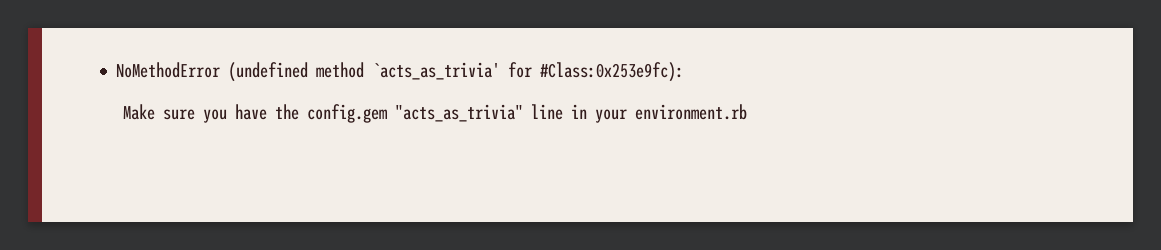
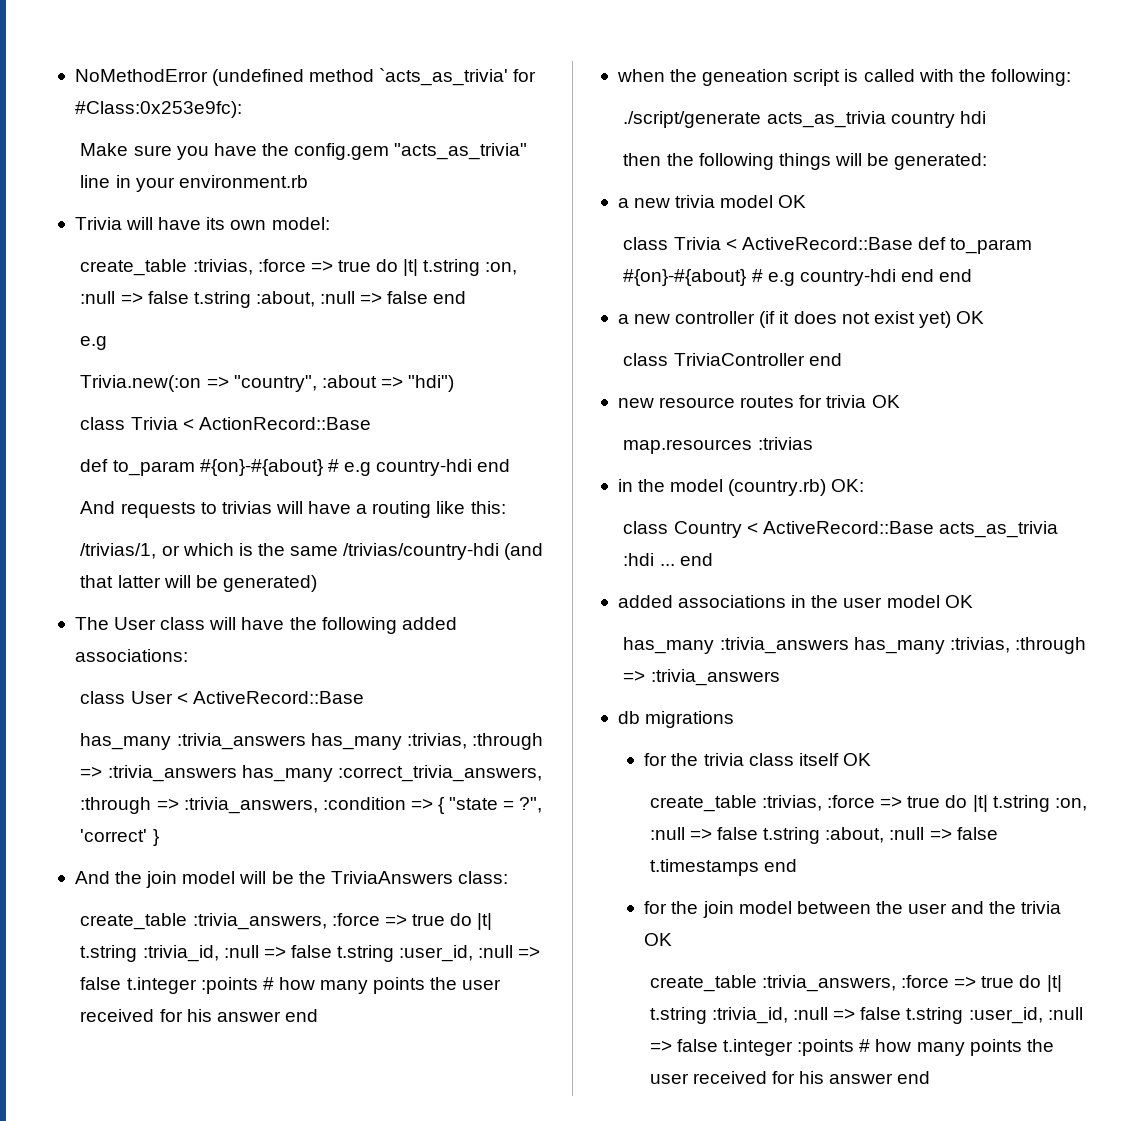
+ Trivia will have its own model:
+ create_table :trivias, :force => true do |t| t.string :on, :null => false t.string :about, :null => false end
+ e.g
+ Trivia.new(:on => "country", :about => "hdi")
+ class Trivia < ActionRecord::Base
+ def to_param #{on}-#{about} # e.g country-hdi end
+ And requests to trivias will have a routing like this:
+ /trivias/1, or which is the same /trivias/country-hdi (and that latter will be generated)
+ The User class will have the following added associations:
+ class User < ActiveRecord::Base
+ has_many :trivia_answers has_many :trivias, :through => :trivia_answers has_many :correct_trivia_answers, :through => :trivia_answers, :condition => { "state = ?", 'correct' }
+ And the join model will be the TriviaAnswers class:
+ create_table :trivia_answers, :force => true do |t| t.string :trivia_id, :null => false t.string :user_id, :null => false t.integer :points # how many points the user received for his answer end
+ when the geneation script is called with the following:
+ ./script/generate acts_as_trivia country hdi
+ then the following things will be generated:
+ a new trivia model OK
+ class Trivia < ActiveRecord::Base def to_param #{on}-#{about} # e.g country-hdi end end
+ a new controller (if it does not exist yet) OK
+ class TriviaController end
+ new resource routes for trivia OK
+ map.resources :trivias
+ in the model (country.rb) OK:
+ class Country < ActiveRecord::Base acts_as_trivia :hdi ... end
+ added associations in the user model OK
+ has_many :trivia_answers has_many :trivias, :through => :trivia_answers
+ db migrations
+ for the trivia class itself OK
+ create_table :trivias, :force => true do |t| t.string :on, :null => false t.string :about, :null => false t.timestamps end
+ for the join model between the user and the trivia OK
+ create_table :trivia_answers, :force => true do |t| t.string :trivia_id, :null => false t.string :user_id, :null => false t.integer :points # how many points the user received for his answer end

